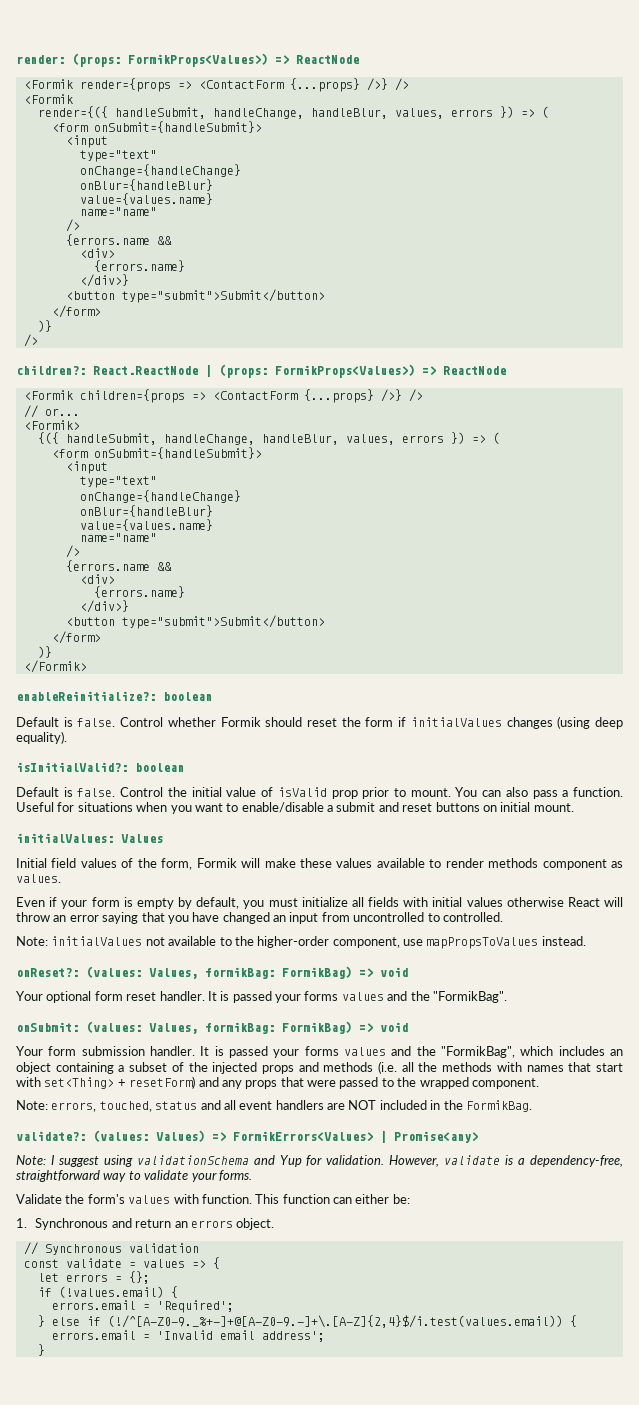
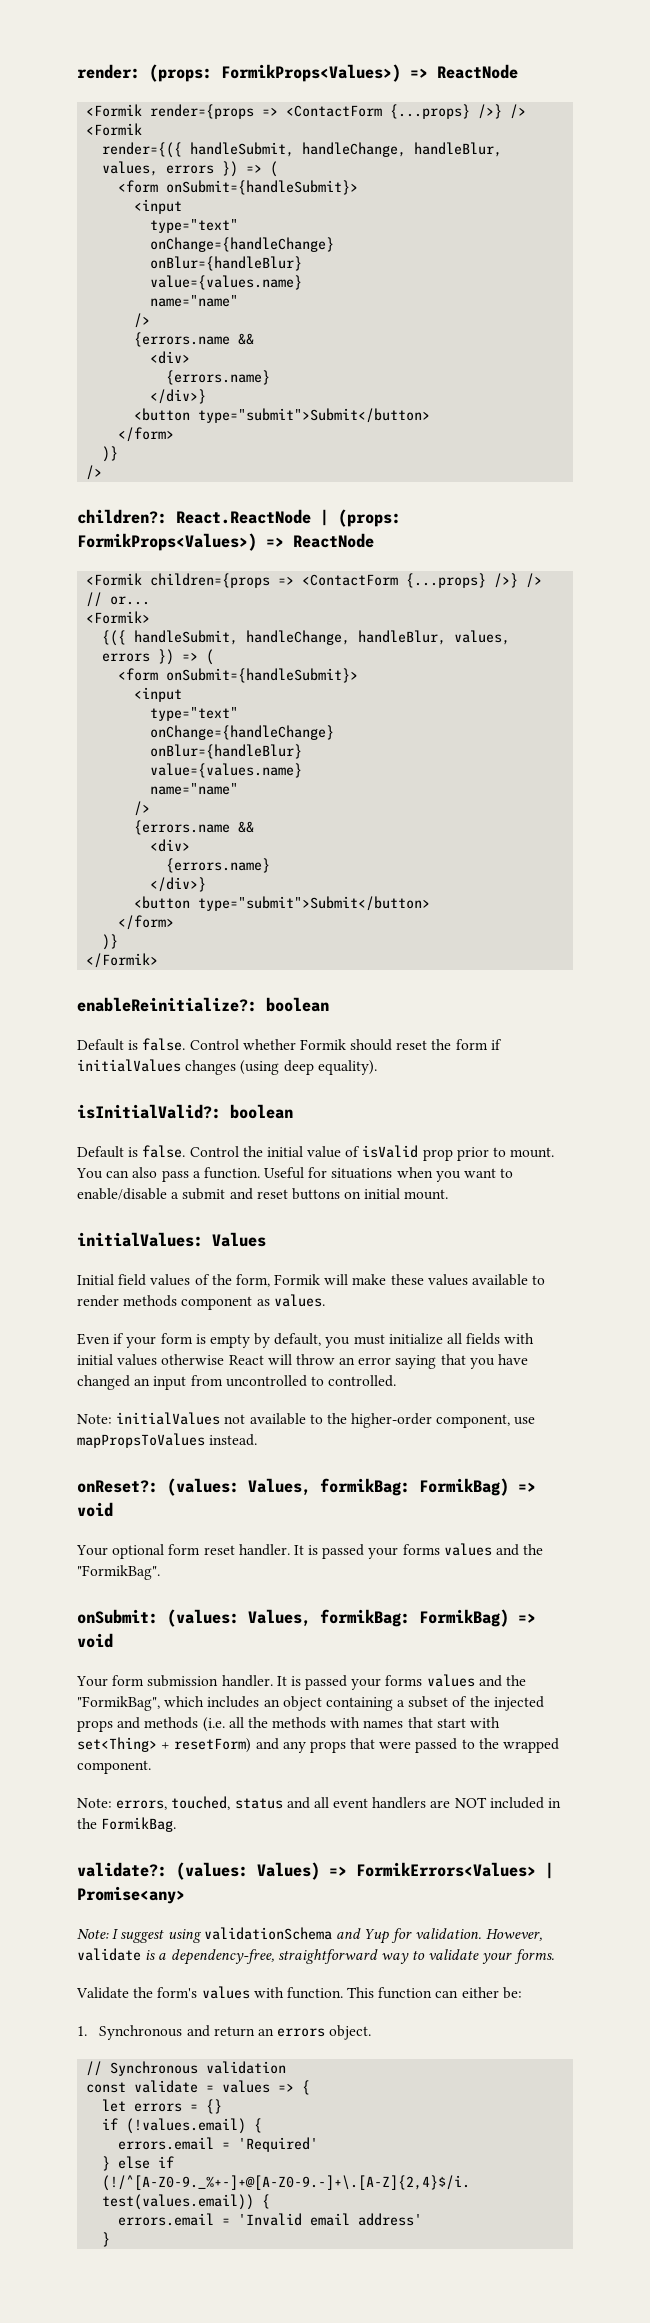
- let errors = {};
+ let errors = {}
- errors.email = 'Required';
+ errors.email = 'Required'
- errors.email = 'Invalid email address';
+ errors.email = 'Invalid email address'

